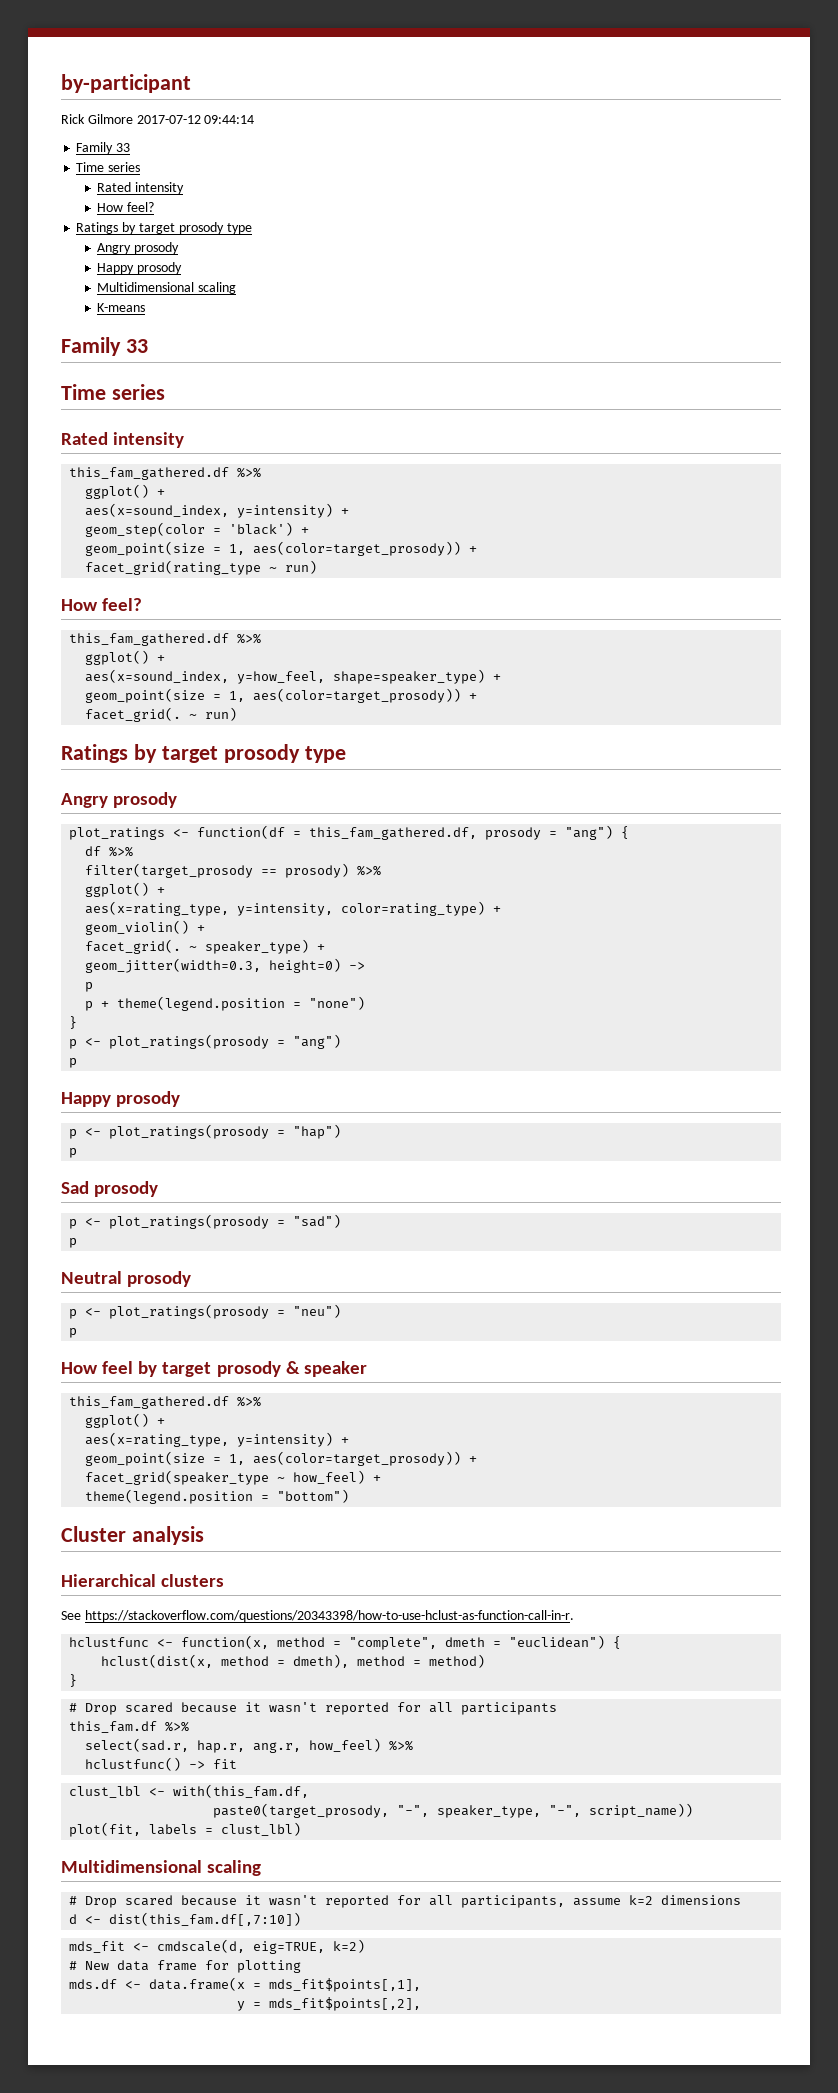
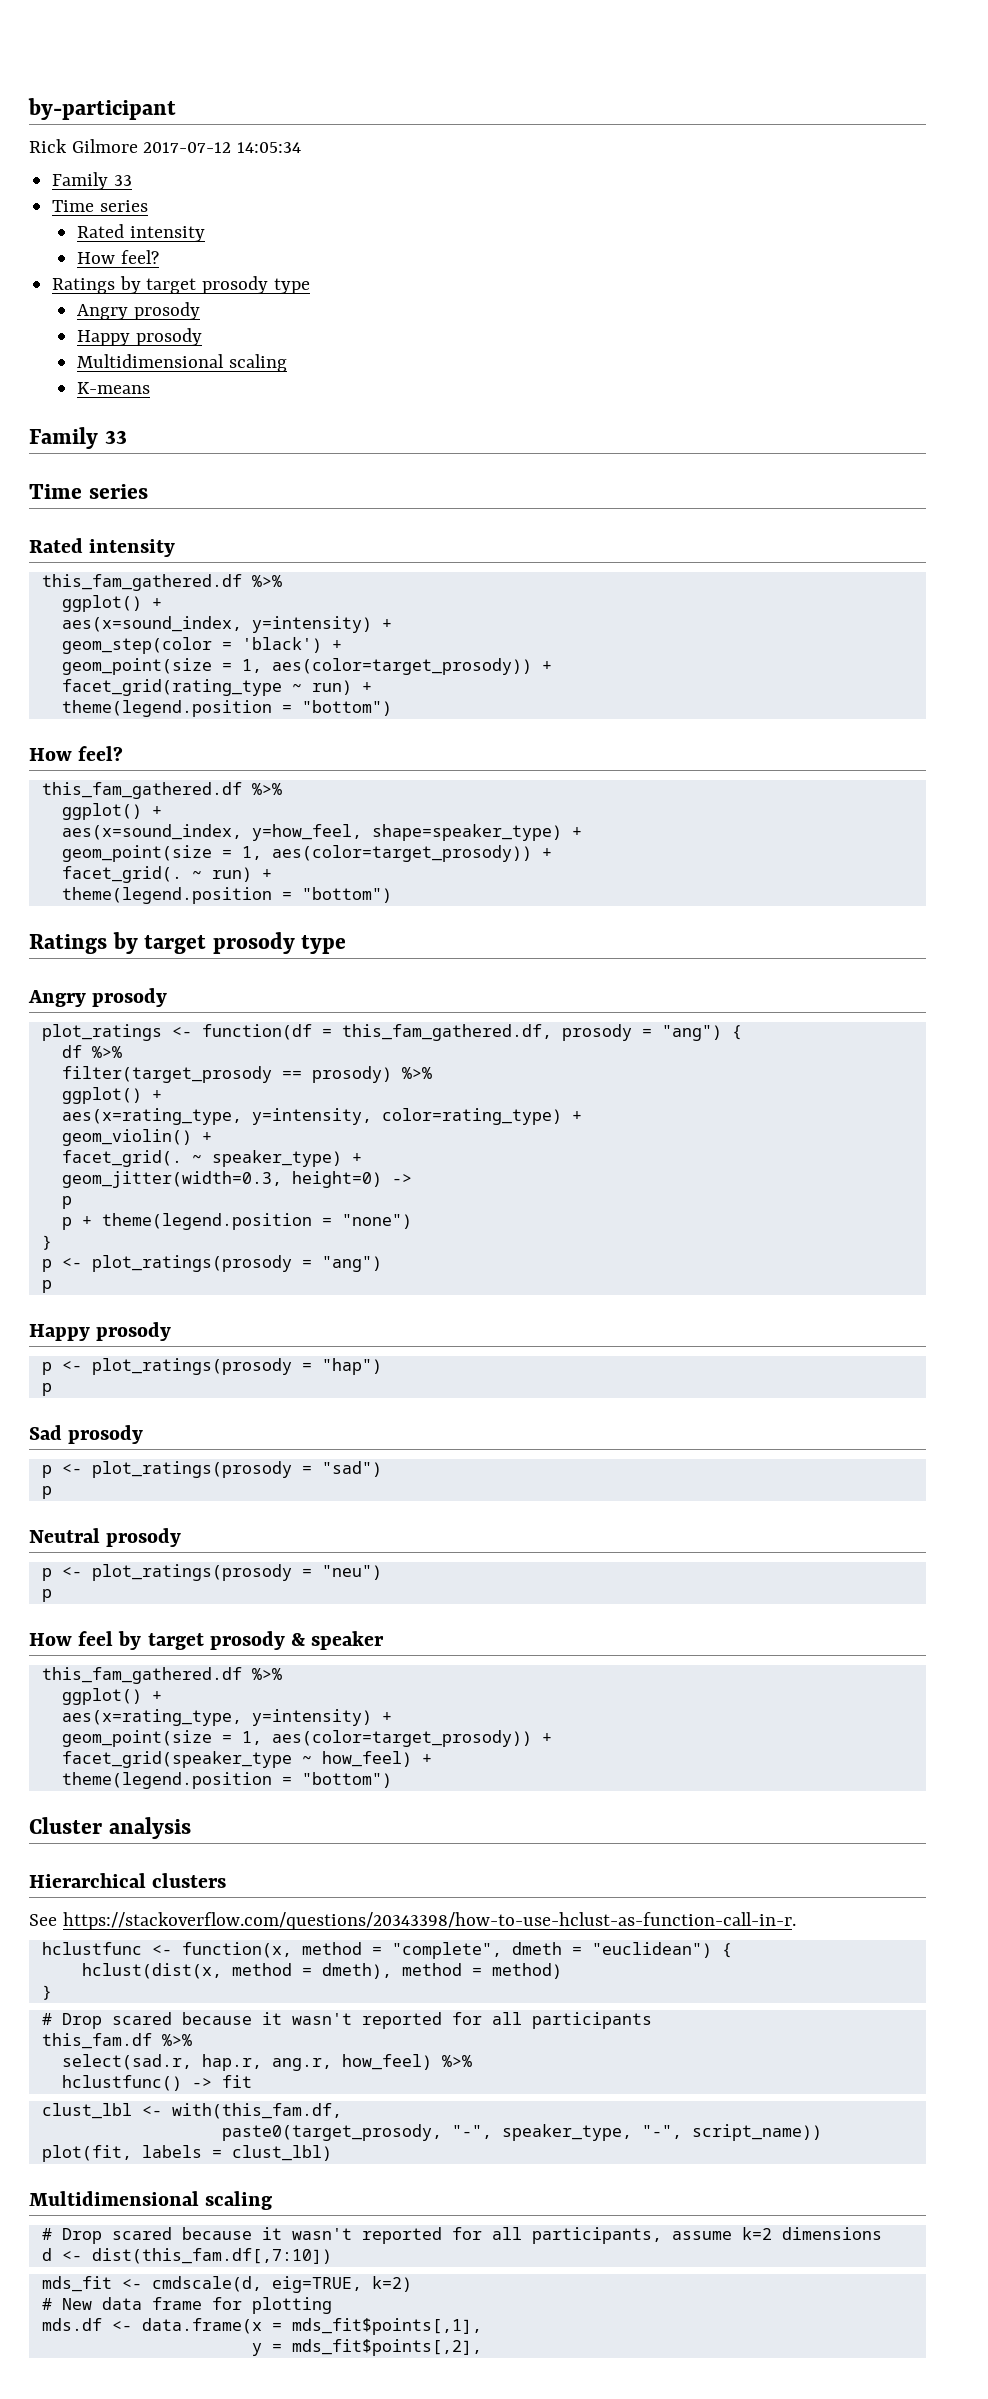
- Rick Gilmore 2017-07-12 09:44:14
+ Rick Gilmore 2017-07-12 14:05:34
- facet_grid(rating_type ~ run)
+ facet_grid(rating_type ~ run) +
+ theme(legend.position = "bottom")
- facet_grid(. ~ run)
+ facet_grid(. ~ run) +
+ theme(legend.position = "bottom")

